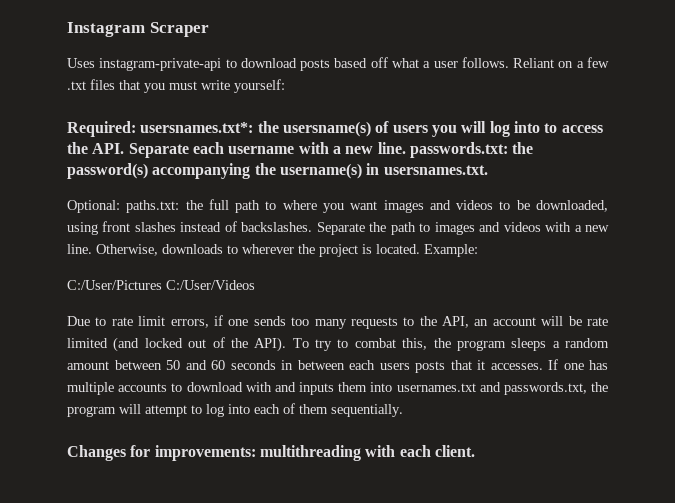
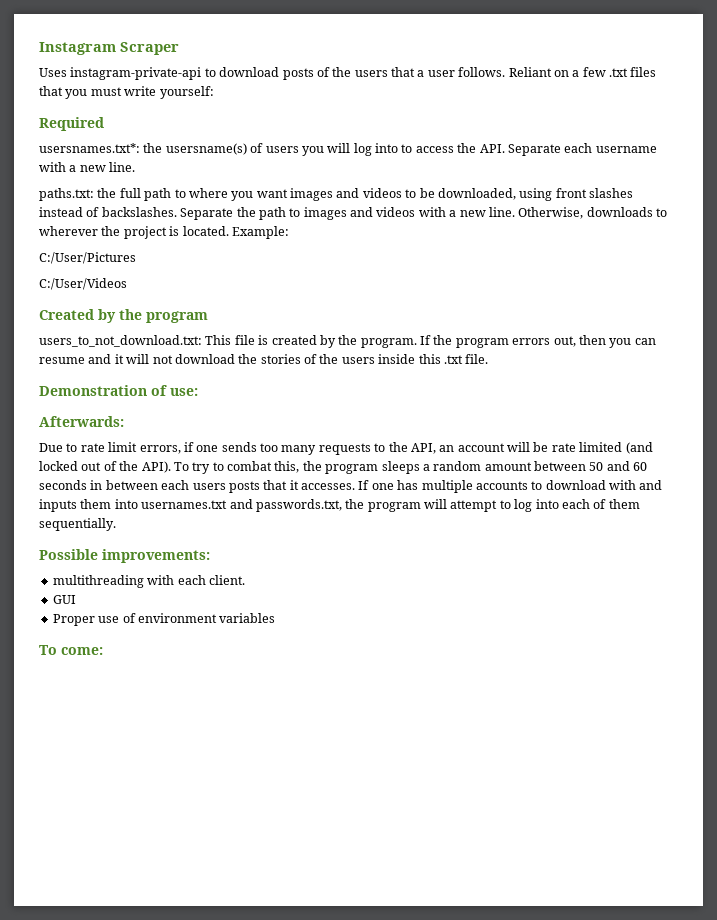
- Uses instagram-private-api to download posts based off what a user follows.
+ Uses instagram-private-api to download posts of the users that a user follows.
- Required: usersnames.txt*: the usersname(s) of users you will log into to access the API. Separate each username with a new line. passwords.txt: the password(s) accompanying the username(s) in usersnames.txt.
- Optional: paths.txt: the full path to where you want images and videos to be downloaded, using front slashes instead of backslashes.
+ Required
+ usersnames.txt*: the usersname(s) of users you will log into to access the API. Separate each username with a new line.
+ paths.txt: the full path to where you want images and videos to be downloaded, using front slashes instead of backslashes.
- C:/User/Pictures C:/User/Videos
+ C:/User/Pictures
+ C:/User/Videos
+ Created by the program
+ users_to_not_download.txt: This file is created by the program. If the program errors out, then you can resume and it will not download the stories of the users inside this .txt file.
+ Demonstration of use:
+ Afterwards:
- Changes for improvements: multithreading with each client.
+ Possible improvements:
+ multithreading with each client.
+ GUI
+ Proper use of environment variables
+ To come:

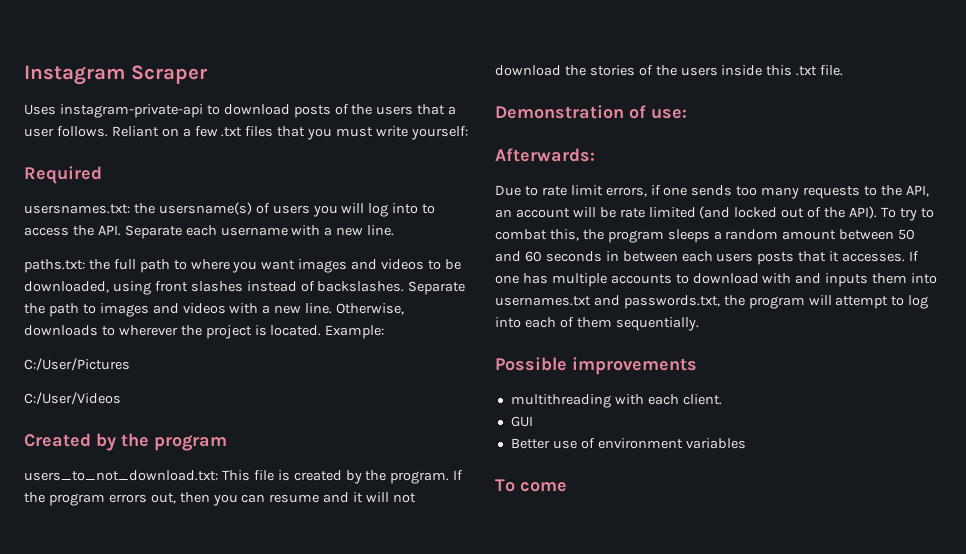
- usersnames.txt*: the usersname(s) of users you will log into to access the API. Separate each username with a new line.
+ usersnames.txt: the usersname(s) of users you will log into to access the API. Separate each username with a new line.
- Possible improvements:
+ Possible improvements
- Proper use of environment variables
+ Better use of environment variables
- To come:
+ To come

